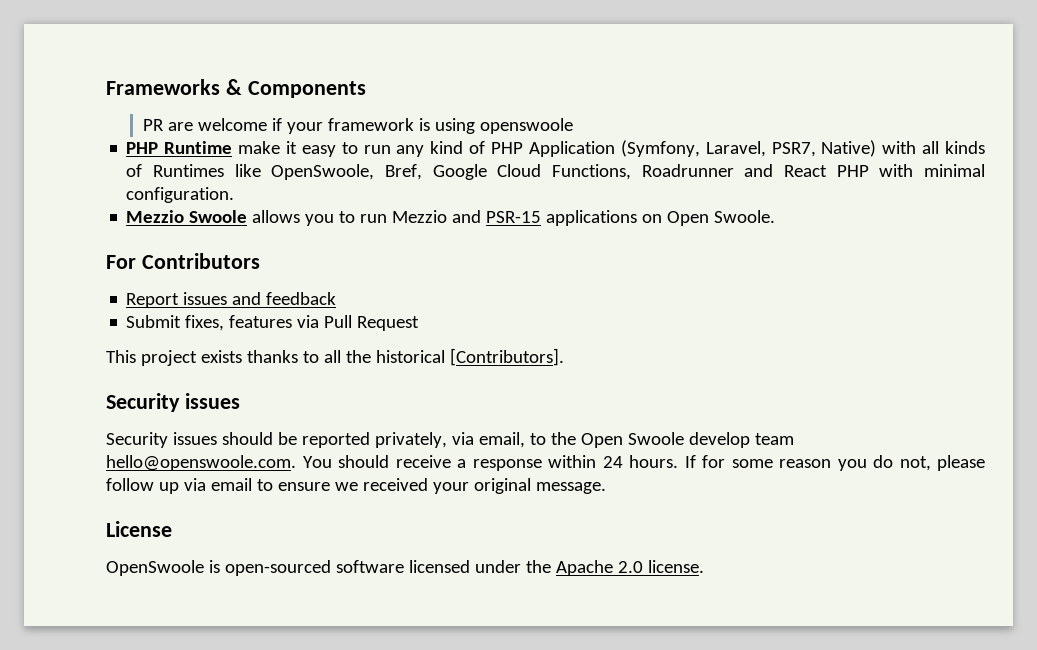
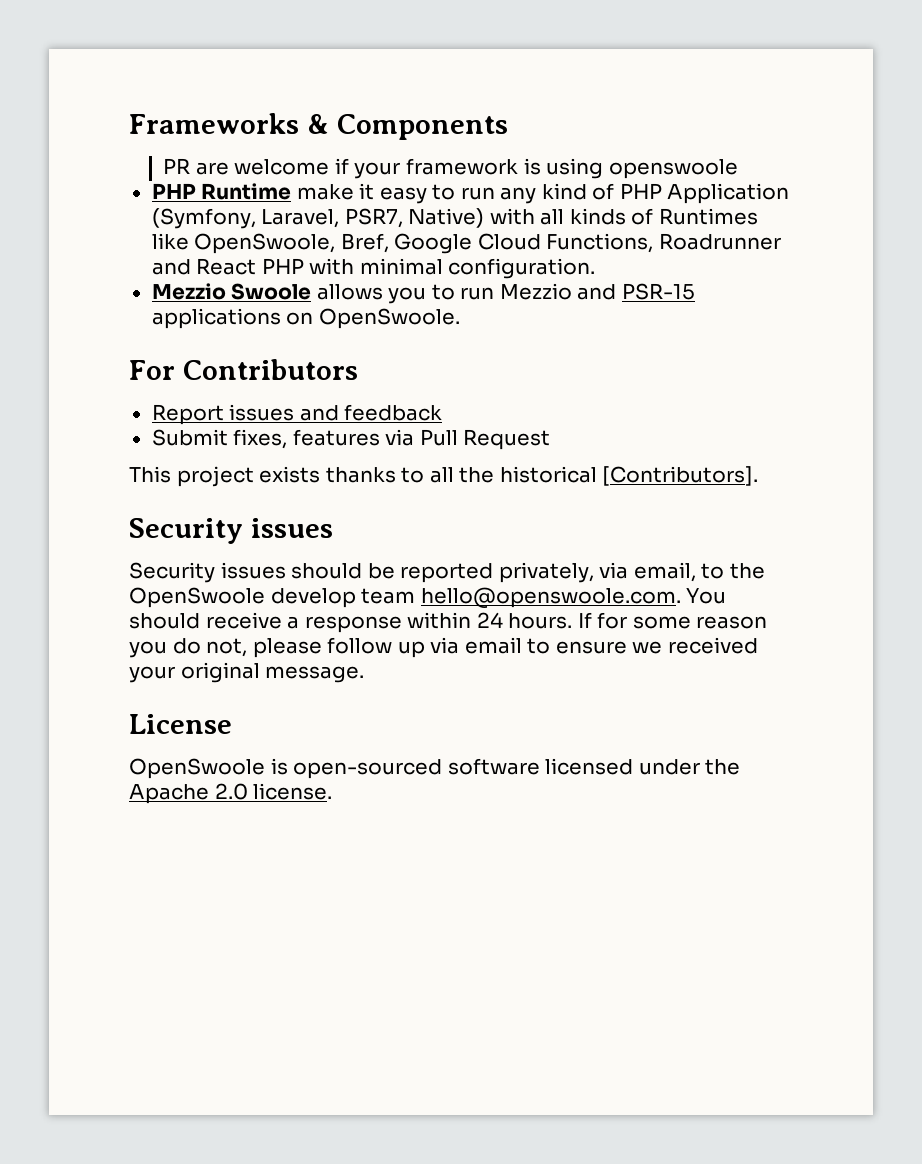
- Mezzio Swoole allows you to run Mezzio and PSR-15 applications on Open Swoole.
+ Mezzio Swoole allows you to run Mezzio and PSR-15 applications on OpenSwoole.
- Security issues should be reported privately, via email, to the Open Swoole develop team hello@openswoole.com. You should receive a response within 24 hours.
+ Security issues should be reported privately, via email, to the OpenSwoole develop team hello@openswoole.com. You should receive a response within 24 hours.

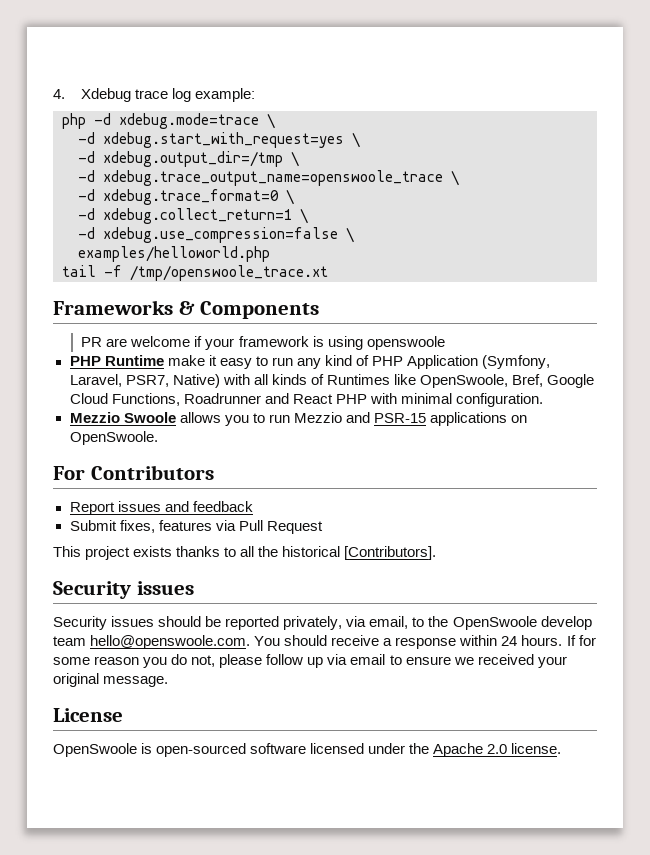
+ 4. Xdebug trace log example:
+ php -d xdebug.mode=trace \
+ -d xdebug.start_with_request=yes \
+ -d xdebug.output_dir=/tmp \
+ -d xdebug.trace_output_name=openswoole_trace \
+ -d xdebug.trace_format=0 \
+ -d xdebug.collect_return=1 \
+ -d xdebug.use_compression=false \
+ examples/helloworld.php
+ tail -f /tmp/openswoole_trace.xt

